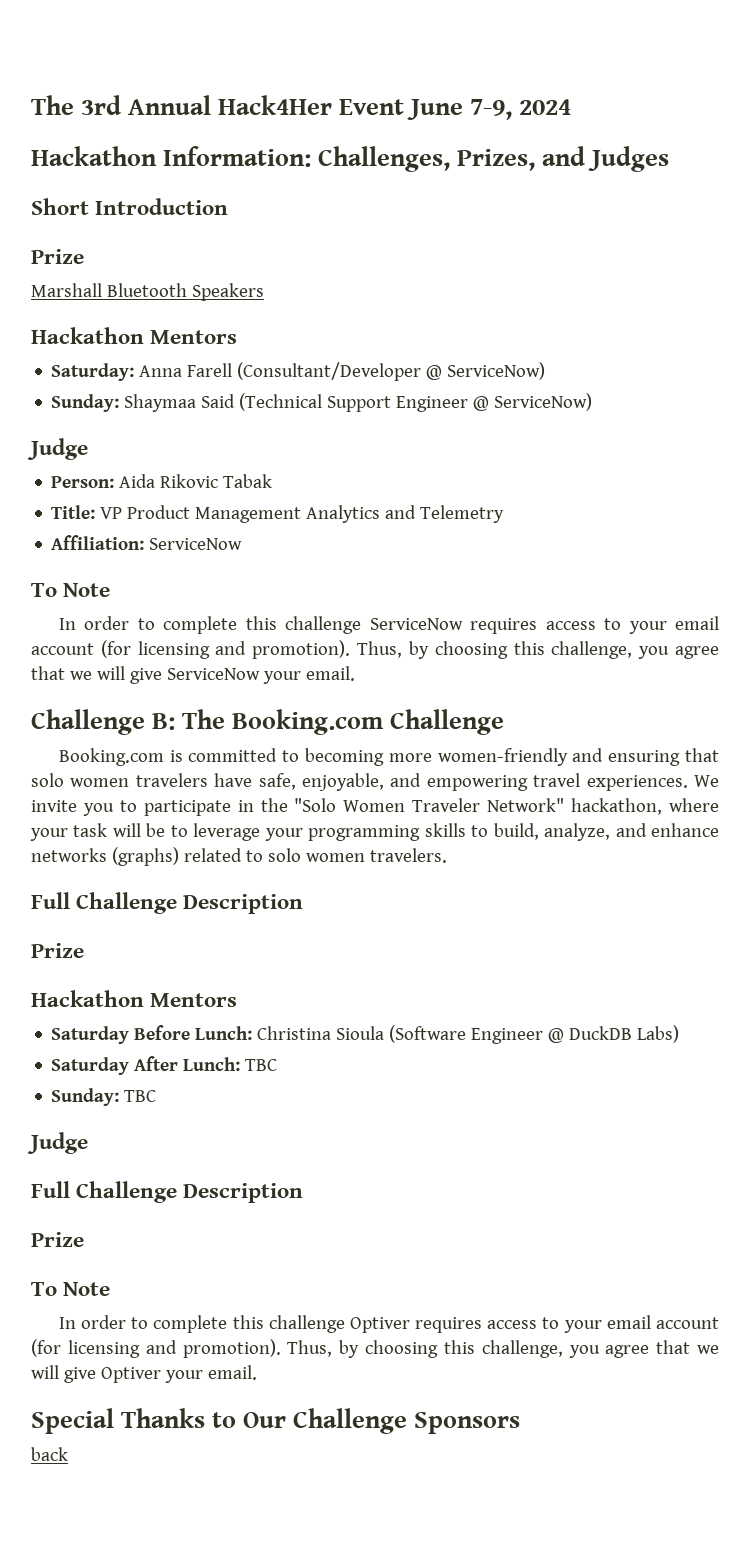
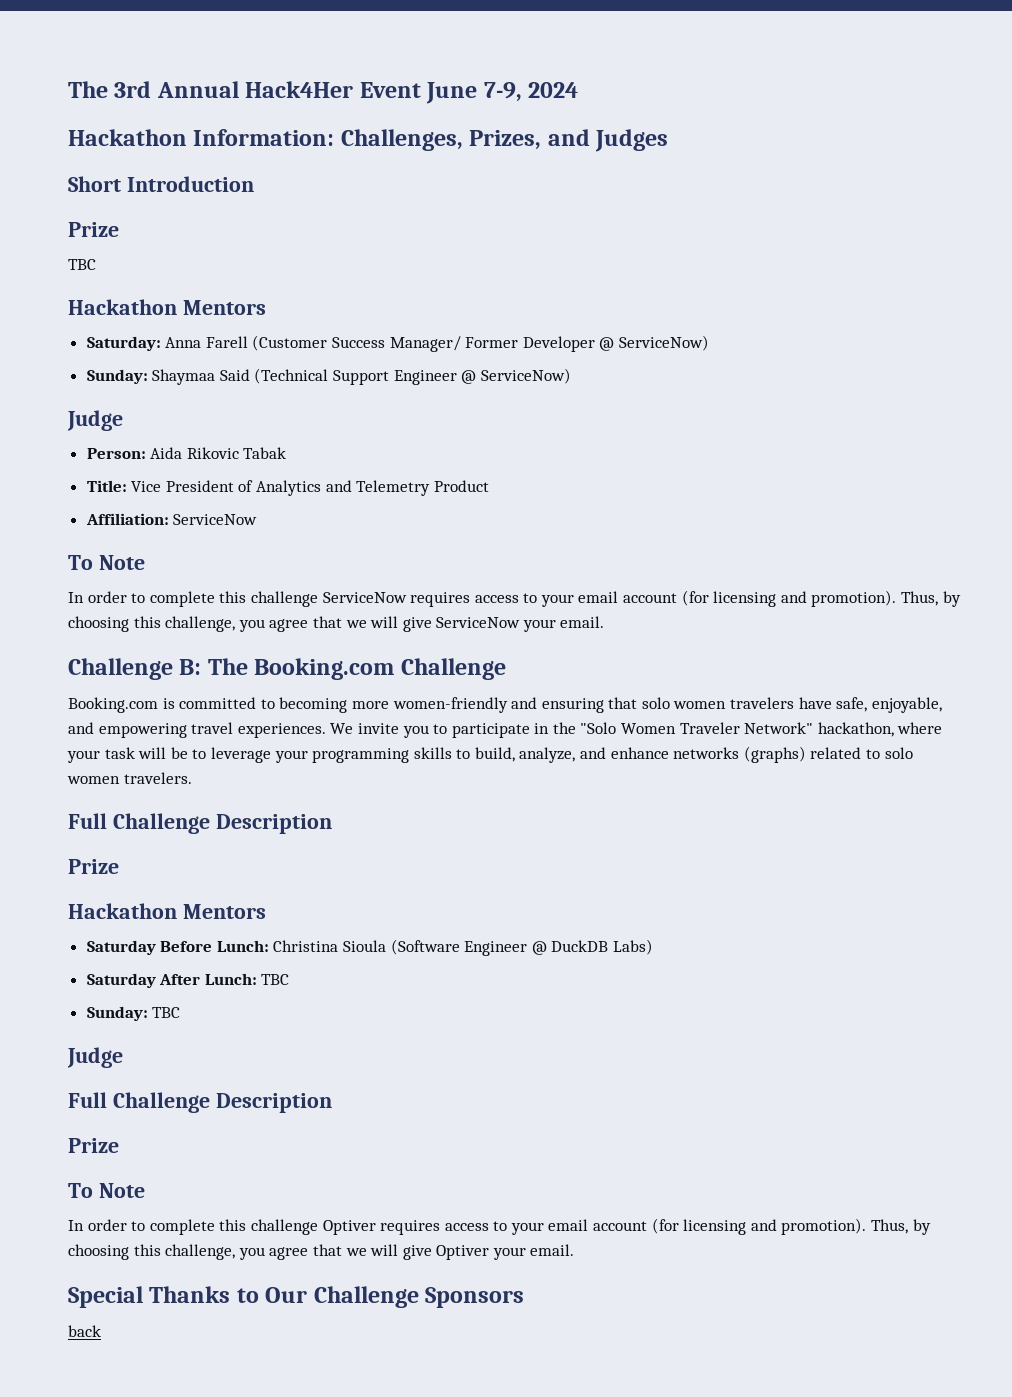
  Short Introduction
  Prize
- Marshall Bluetooth Speakers
+ TBC
- Saturday: Anna Farell (Consultant/Developer @ ServiceNow)
+ Saturday: Anna Farell (Customer Success Manager/ Former Developer @ ServiceNow)
- Title: VP Product Management Analytics and Telemetry
+ Title: Vice President of Analytics and Telemetry Product

